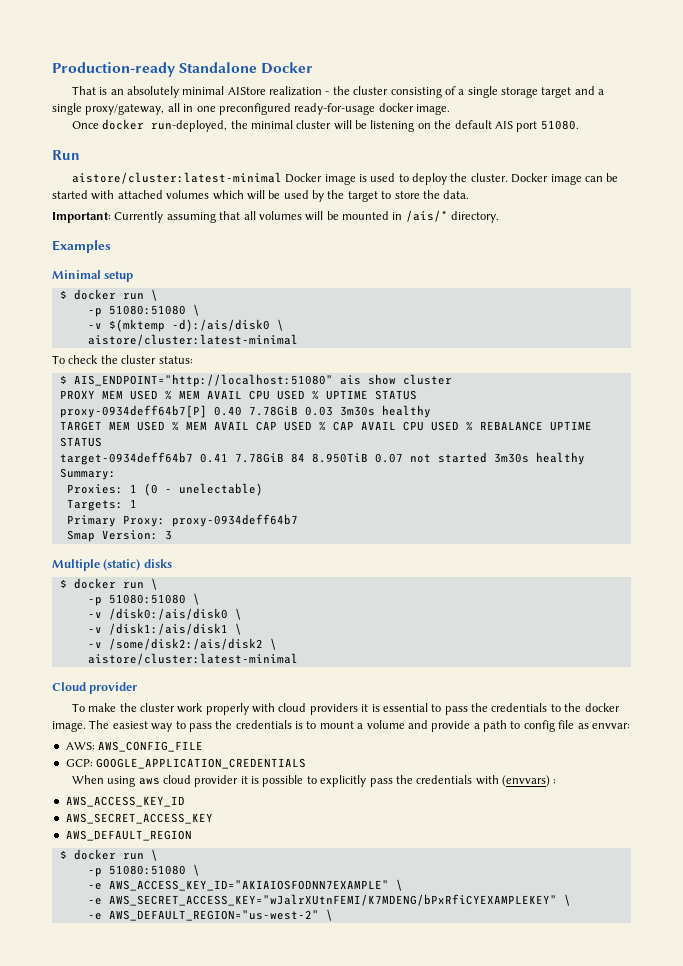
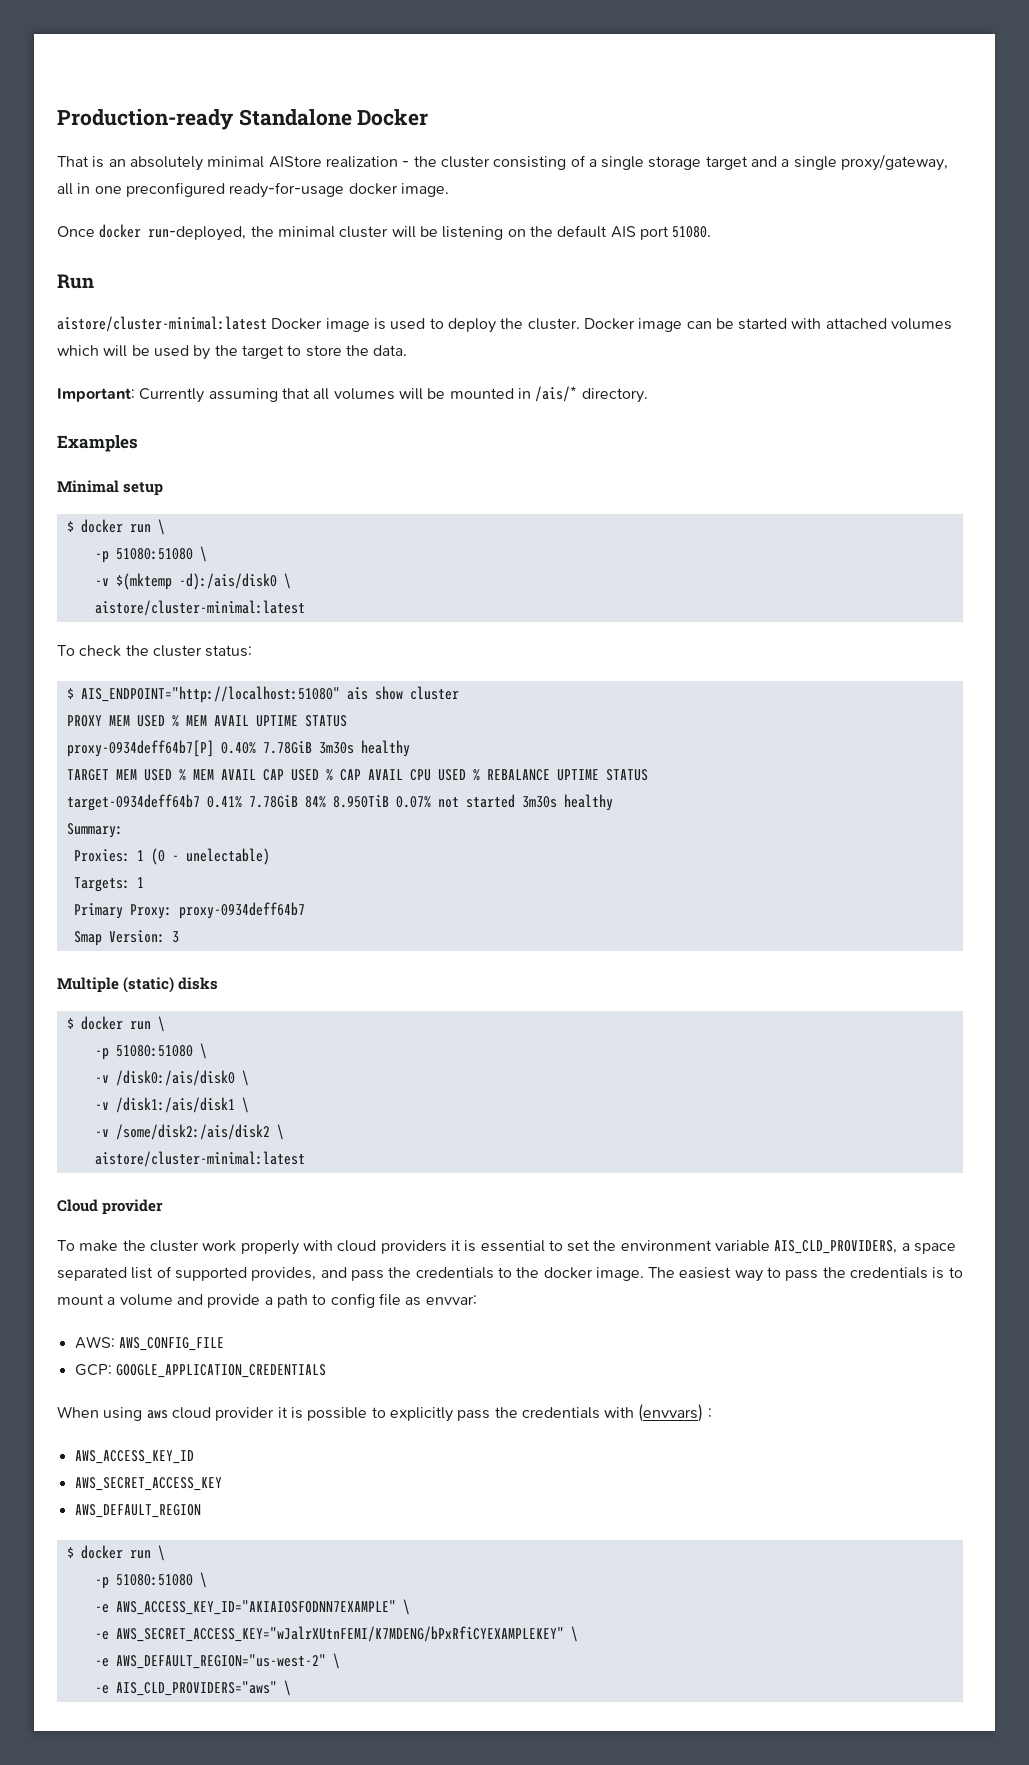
- aistore/cluster:latest-minimal Docker image is used to deploy the cluster.
+ aistore/cluster-minimal:latest Docker image is used to deploy the cluster.
  -v $(mktemp -d):/ais/disk0 \
- aistore/cluster:latest-minimal
+ aistore/cluster-minimal:latest
- PROXY MEM USED % MEM AVAIL CPU USED % UPTIME STATUS
+ PROXY MEM USED % MEM AVAIL UPTIME STATUS
- proxy-0934deff64b7[P] 0.40 7.78GiB 0.03 3m30s healthy
+ proxy-0934deff64b7[P] 0.40% 7.78GiB 3m30s healthy
- target-0934deff64b7 0.41 7.78GiB 84 8.950TiB 0.07 not started 3m30s healthy
+ target-0934deff64b7 0.41% 7.78GiB 84% 8.950TiB 0.07% not started 3m30s healthy
  -v /some/disk2:/ais/disk2 \
- aistore/cluster:latest-minimal
+ aistore/cluster-minimal:latest
- To make the cluster work properly with cloud providers it is essential to pass the credentials to the docker image.
+ To make the cluster work properly with cloud providers it is essential to set the environment variable AIS_CLD_PROVIDERS, a space separated list of supported provides, and pass the credentials to the docker image.
+ -e AIS_CLD_PROVIDERS="aws" \

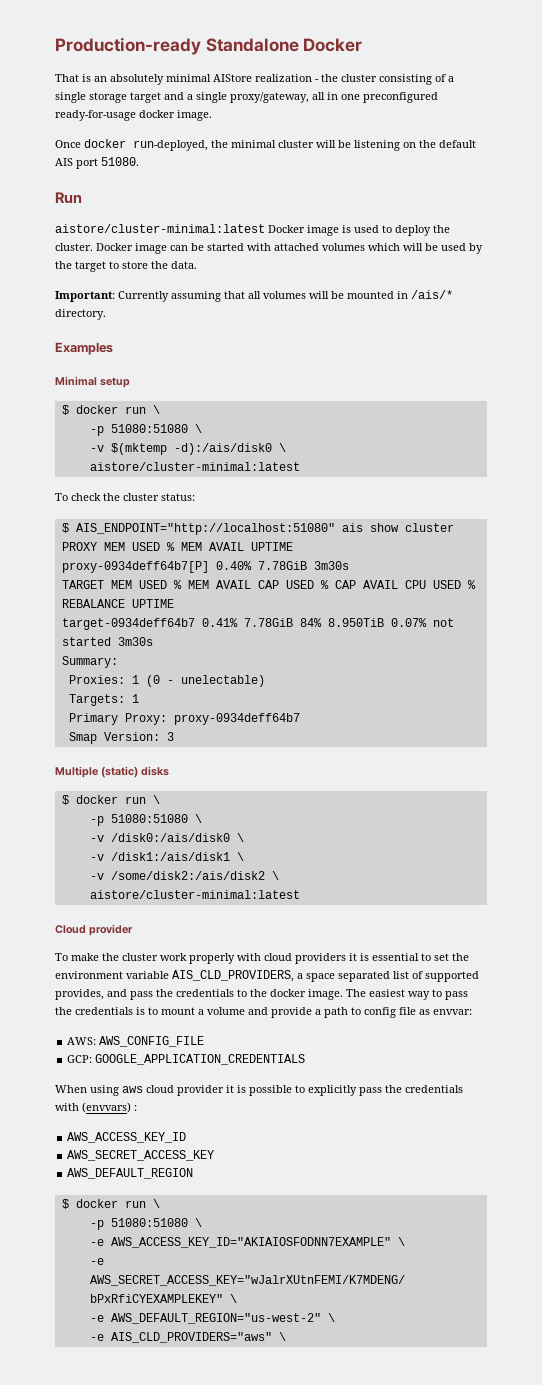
- PROXY MEM USED % MEM AVAIL UPTIME STATUS
+ PROXY MEM USED % MEM AVAIL UPTIME
- proxy-0934deff64b7[P] 0.40% 7.78GiB 3m30s healthy
+ proxy-0934deff64b7[P] 0.40% 7.78GiB 3m30s
- TARGET MEM USED % MEM AVAIL CAP USED % CAP AVAIL CPU USED % REBALANCE UPTIME STATUS
+ TARGET MEM USED % MEM AVAIL CAP USED % CAP AVAIL CPU USED % REBALANCE UPTIME
- target-0934deff64b7 0.41% 7.78GiB 84% 8.950TiB 0.07% not started 3m30s healthy
+ target-0934deff64b7 0.41% 7.78GiB 84% 8.950TiB 0.07% not started 3m30s

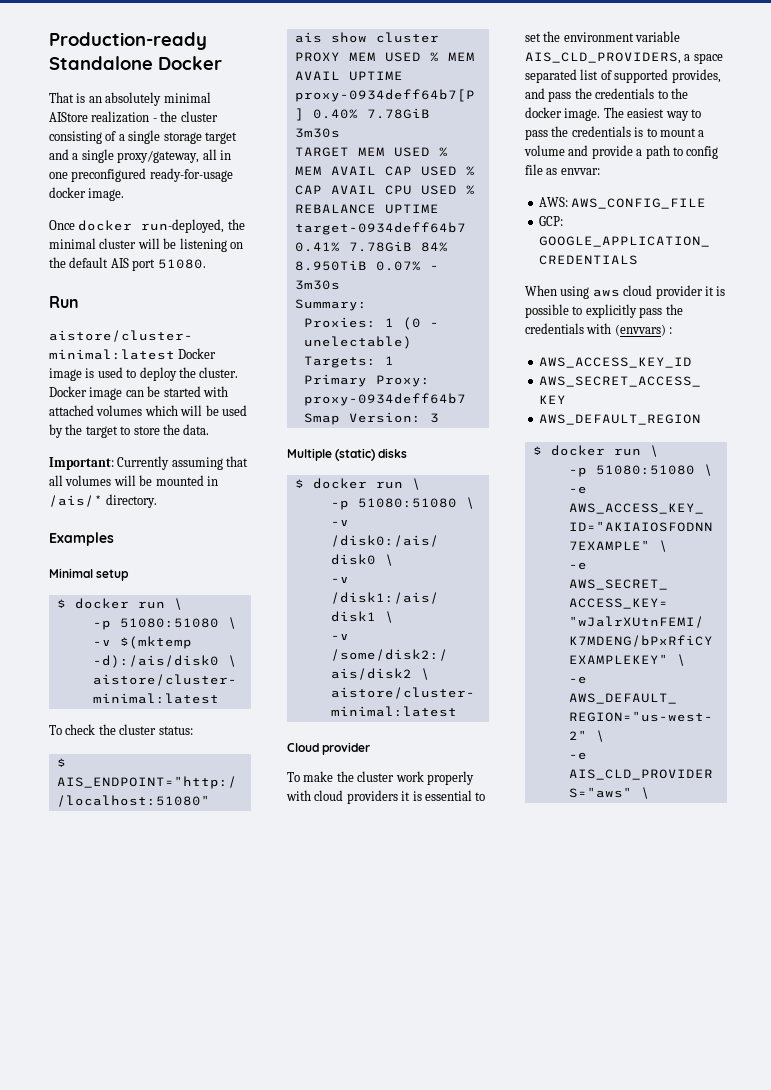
- target-0934deff64b7 0.41% 7.78GiB 84% 8.950TiB 0.07% not started 3m30s
+ target-0934deff64b7 0.41% 7.78GiB 84% 8.950TiB 0.07% - 3m30s

